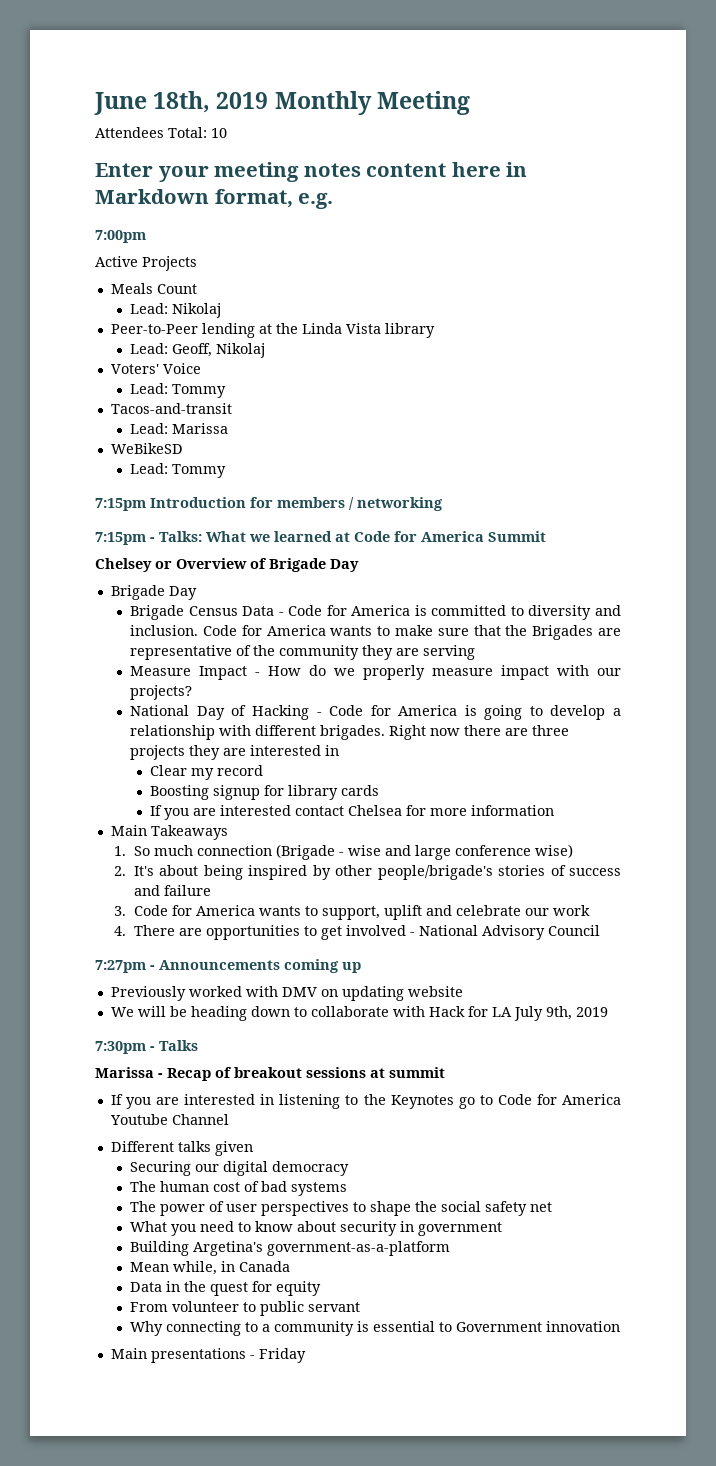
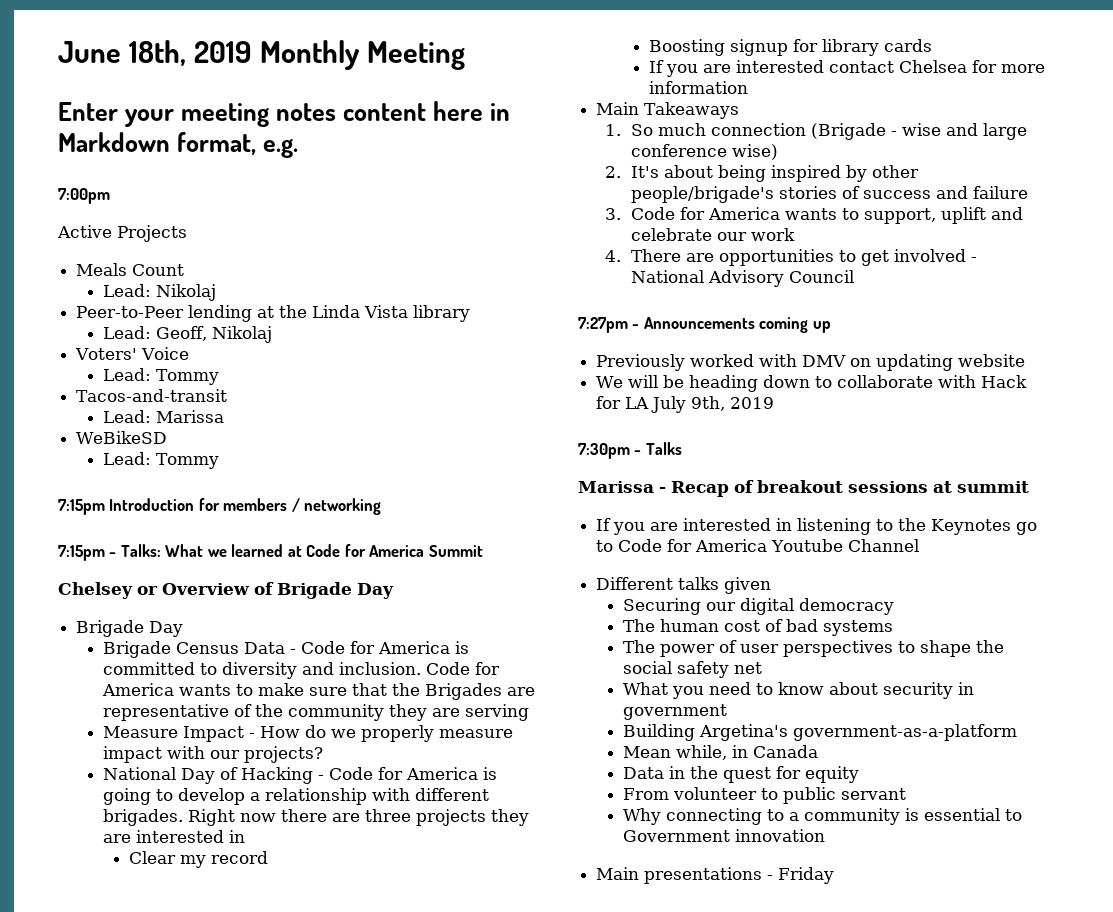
- Attendees Total: 10

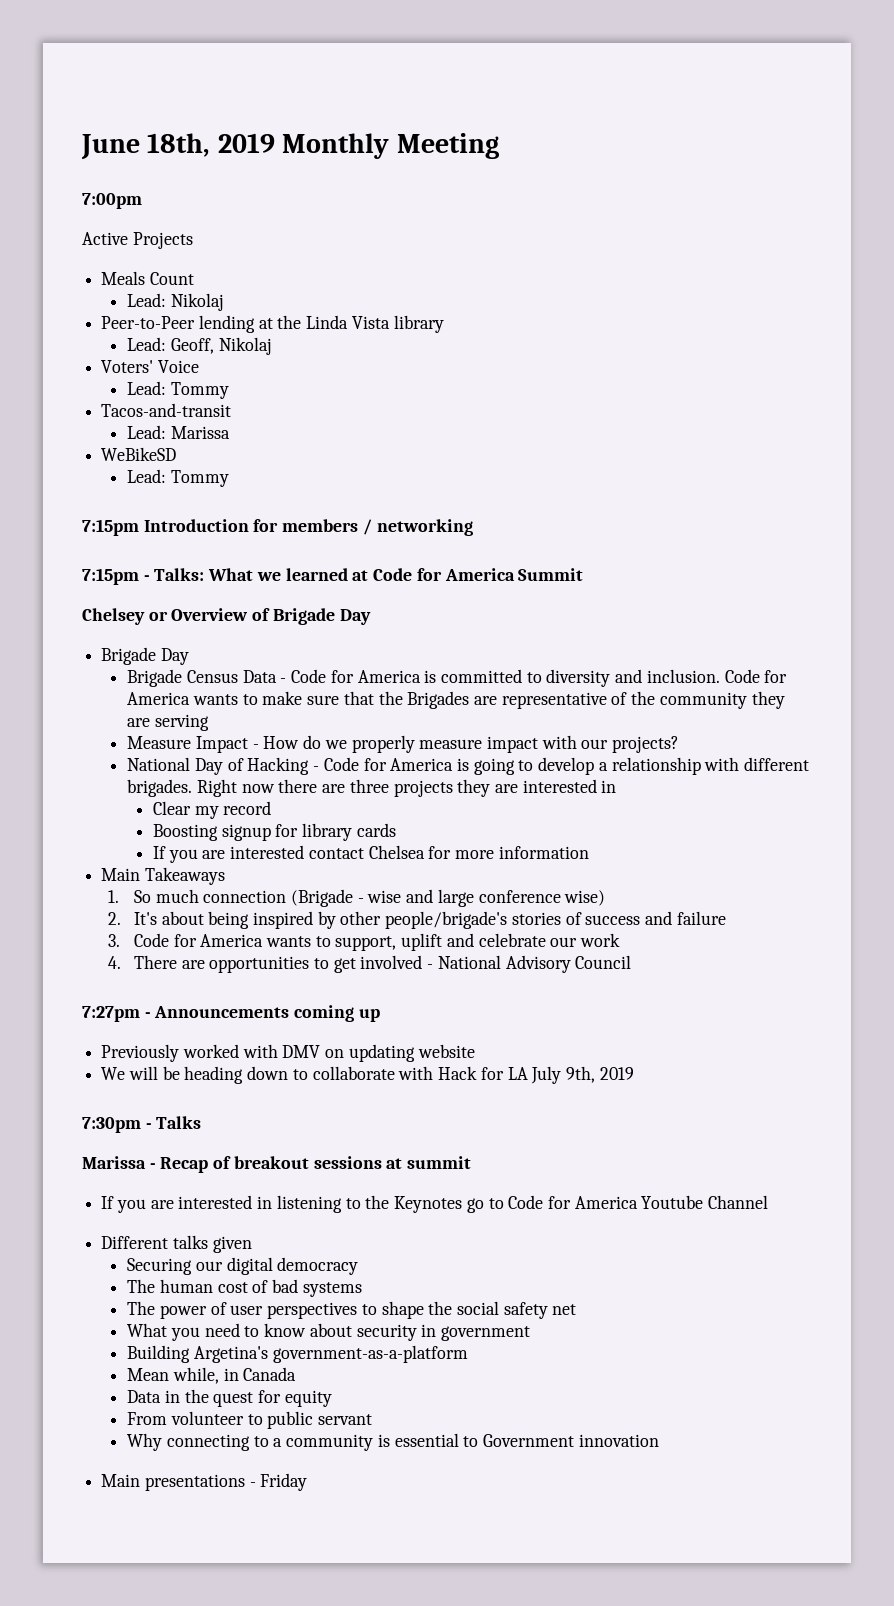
- Enter your meeting notes content here in Markdown format, e.g.

